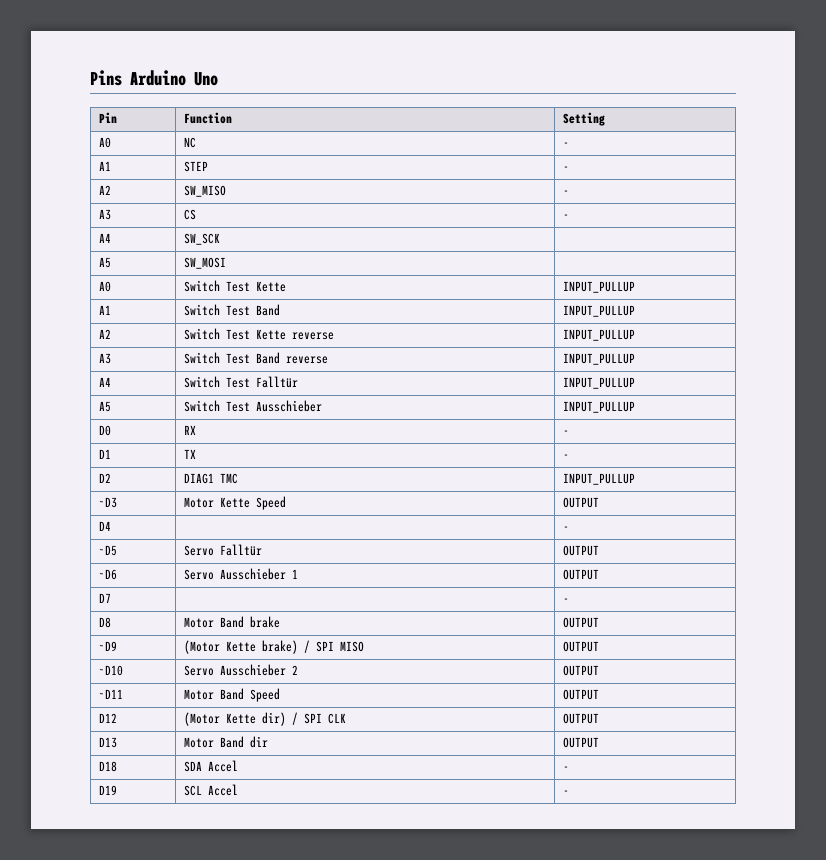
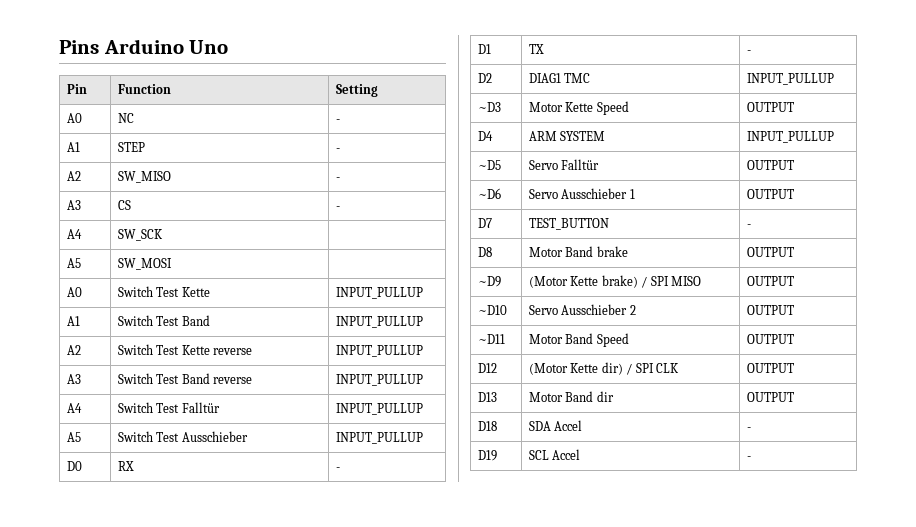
- D4 | | -
+ D4 | ARM SYSTEM | INPUT_PULLUP
- D7 | | -
+ D7 | TEST_BUTTON | -

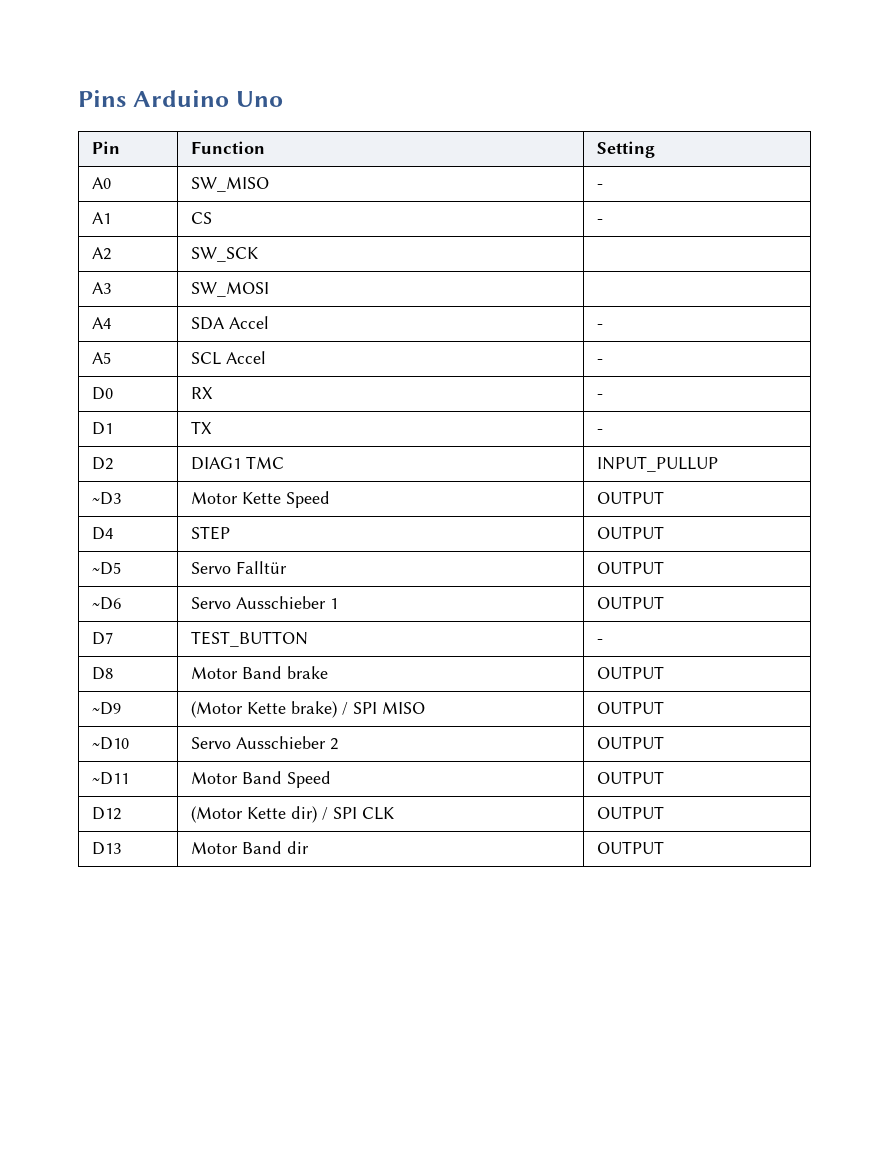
- A0 | NC | -
+ A0 | SW_MISO | -
- A1 | STEP | -
+ A1 | CS | -
- A2 | SW_MISO | -
- A3 | CS | -
- A4 | SW_SCK |
+ A2 | SW_SCK |
- A5 | SW_MOSI |
+ A3 | SW_MOSI |
- A0 | Switch Test Kette | INPUT_PULLUP
- A1 | Switch Test Band | INPUT_PULLUP
- A2 | Switch Test Kette reverse | INPUT_PULLUP
- A3 | Switch Test Band reverse | INPUT_PULLUP
- A4 | Switch Test Falltür | INPUT_PULLUP
- A5 | Switch Test Ausschieber | INPUT_PULLUP
+ A4 | SDA Accel | -
+ A5 | SCL Accel | -
- D4 | ARM SYSTEM | INPUT_PULLUP
+ D4 | STEP | OUTPUT
- D18 | SDA Accel | -
- D19 | SCL Accel | -

